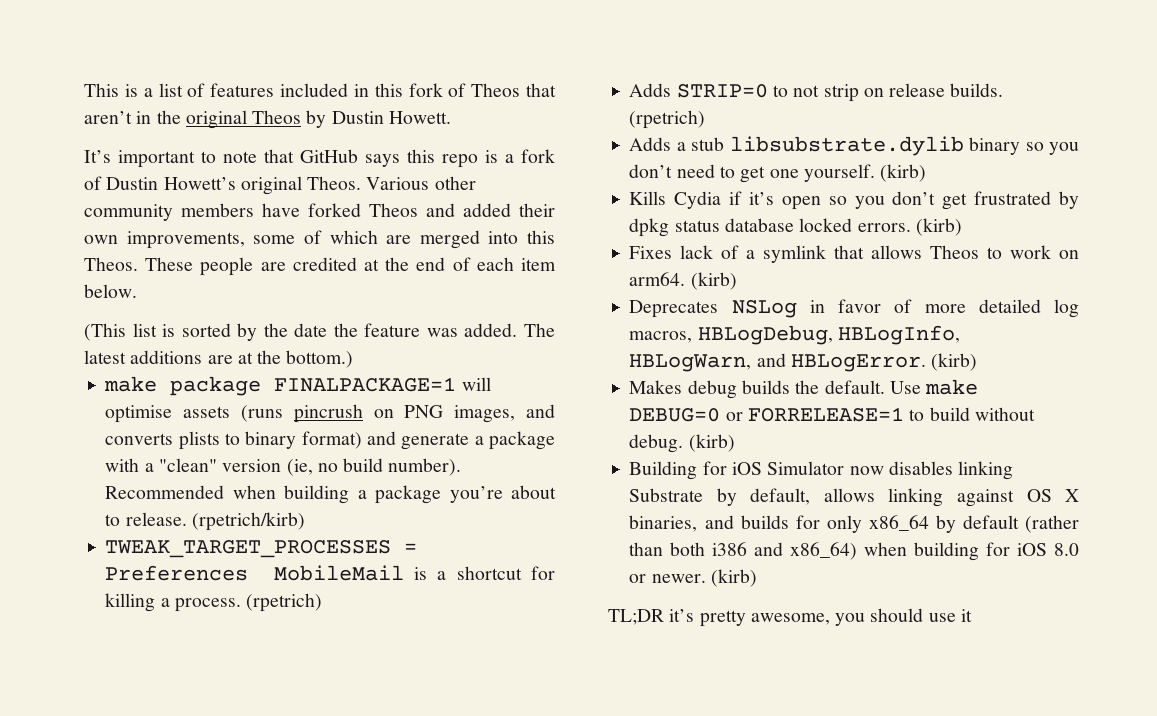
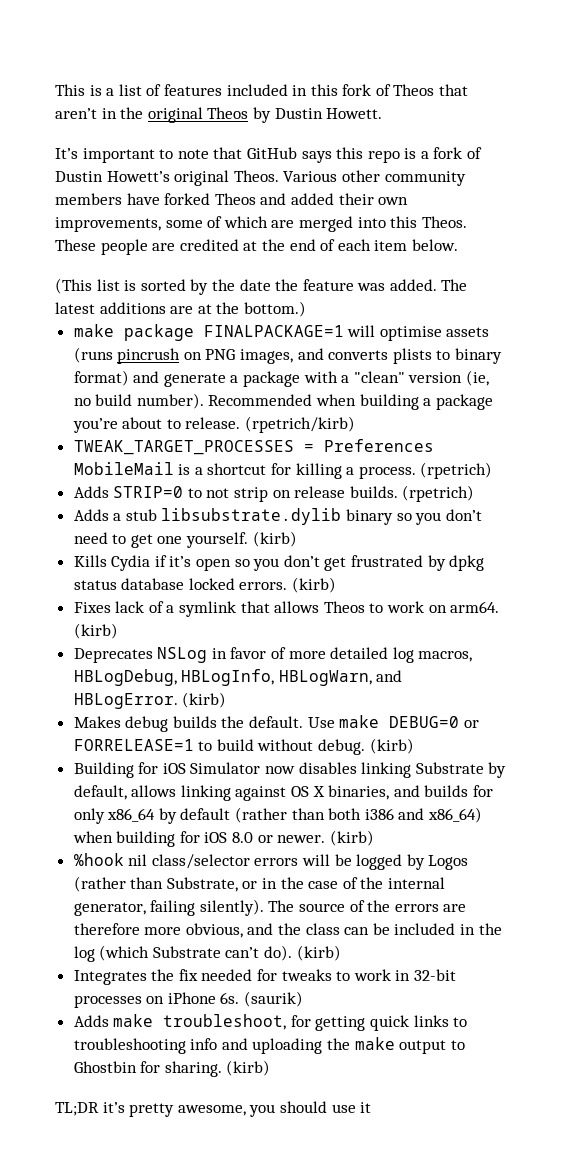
+ %hook nil class/selector errors will be logged by Logos (rather than Substrate, or in the case of the internal generator, failing silently). The source of the errors are therefore more obvious, and the class can be included in the log (which Substrate can’t do). (kirb)
+ Integrates the fix needed for tweaks to work in 32-bit processes on iPhone 6s. (saurik)
+ Adds make troubleshoot, for getting quick links to troubleshooting info and uploading the make output to Ghostbin for sharing. (kirb)

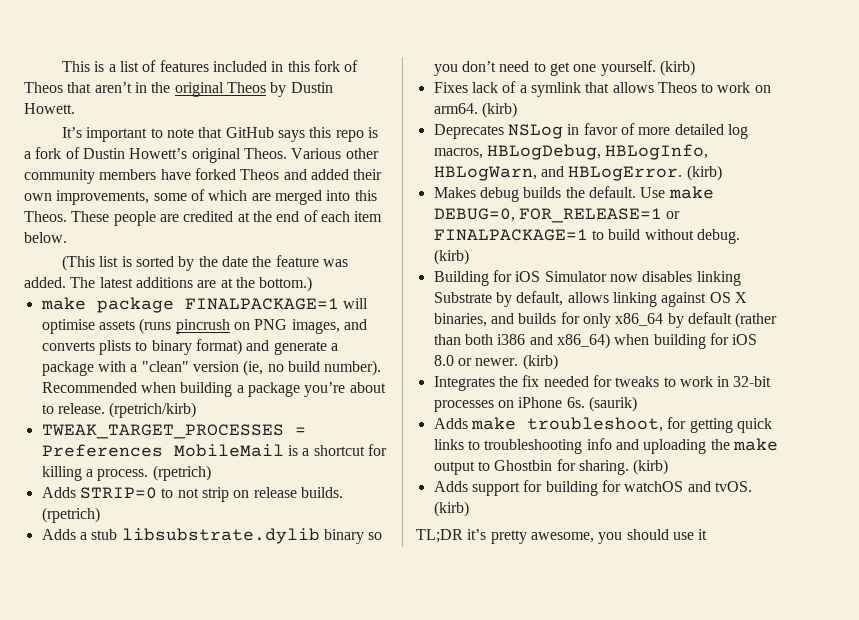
- Kills Cydia if it’s open so you don’t get frustrated by dpkg status database locked errors. (kirb)
- Use make DEBUG=0 or FORRELEASE=1 to build without debug.
+ Use make DEBUG=0, FOR_RELEASE=1 or FINALPACKAGE=1 to build without debug.
- %hook nil class/selector errors will be logged by Logos (rather than Substrate, or in the case of the internal generator, failing silently). The source of the errors are therefore more obvious, and the class can be included in the log (which Substrate can’t do). (kirb)
+ Adds support for building for watchOS and tvOS. (kirb)

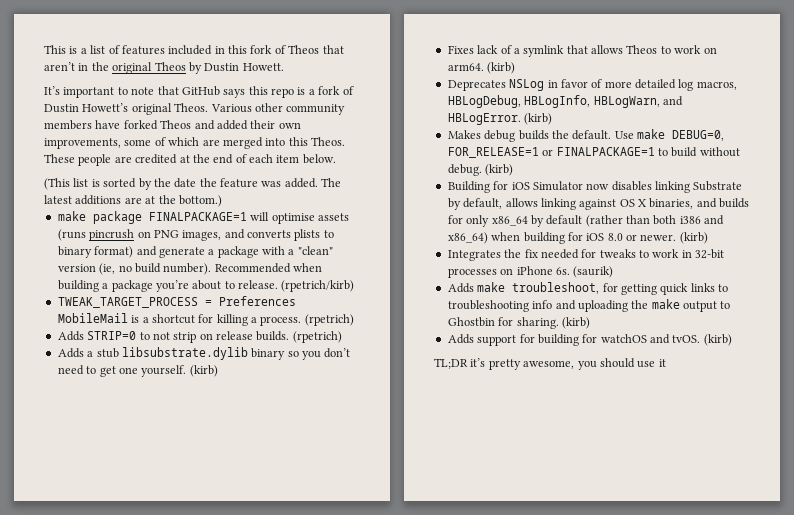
- TWEAK_TARGET_PROCESSES = Preferences MobileMail is a shortcut for killing a process.
+ TWEAK_TARGET_PROCESS = Preferences MobileMail is a shortcut for killing a process.

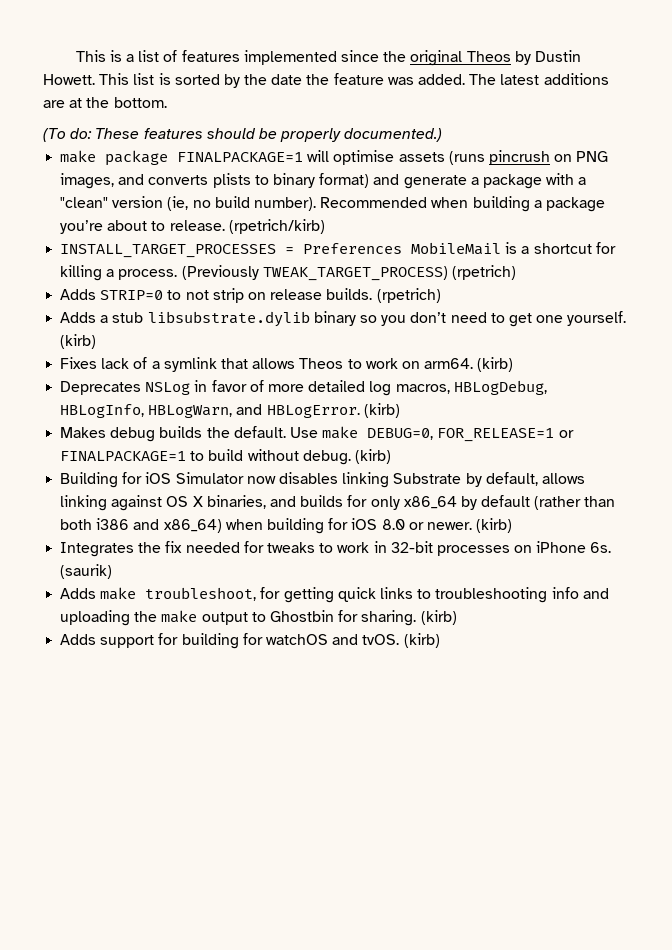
- This is a list of features included in this fork of Theos that aren’t in the original Theos by Dustin Howett.
- It’s important to note that GitHub says this repo is a fork of Dustin Howett’s original Theos. Various other community members have forked Theos and added their own improvements, some of which are merged into this Theos. These people are credited at the end of each item below.
- (This list is sorted by the date the feature was added.
+ This is a list of features implemented since the original Theos by Dustin Howett. This list is sorted by the date the feature was added.
- The latest additions are at the bottom.)
+ The latest additions are at the bottom.
+ (To do: These features should be properly documented.)
- TWEAK_TARGET_PROCESS = Preferences MobileMail is a shortcut for killing a process. (rpetrich)
+ INSTALL_TARGET_PROCESSES = Preferences MobileMail is a shortcut for killing a process. (Previously TWEAK_TARGET_PROCESS) (rpetrich)
- TL;DR it’s pretty awesome, you should use it

